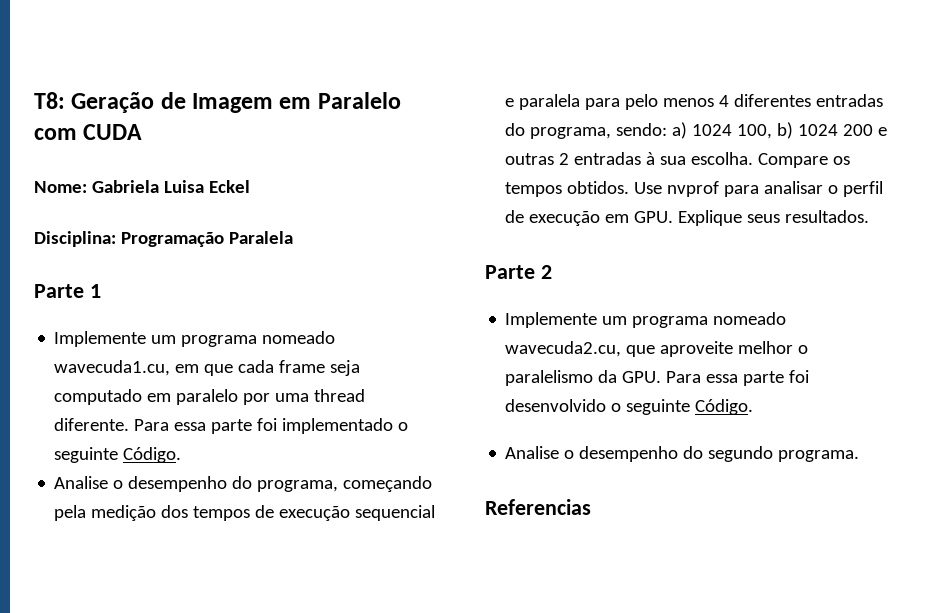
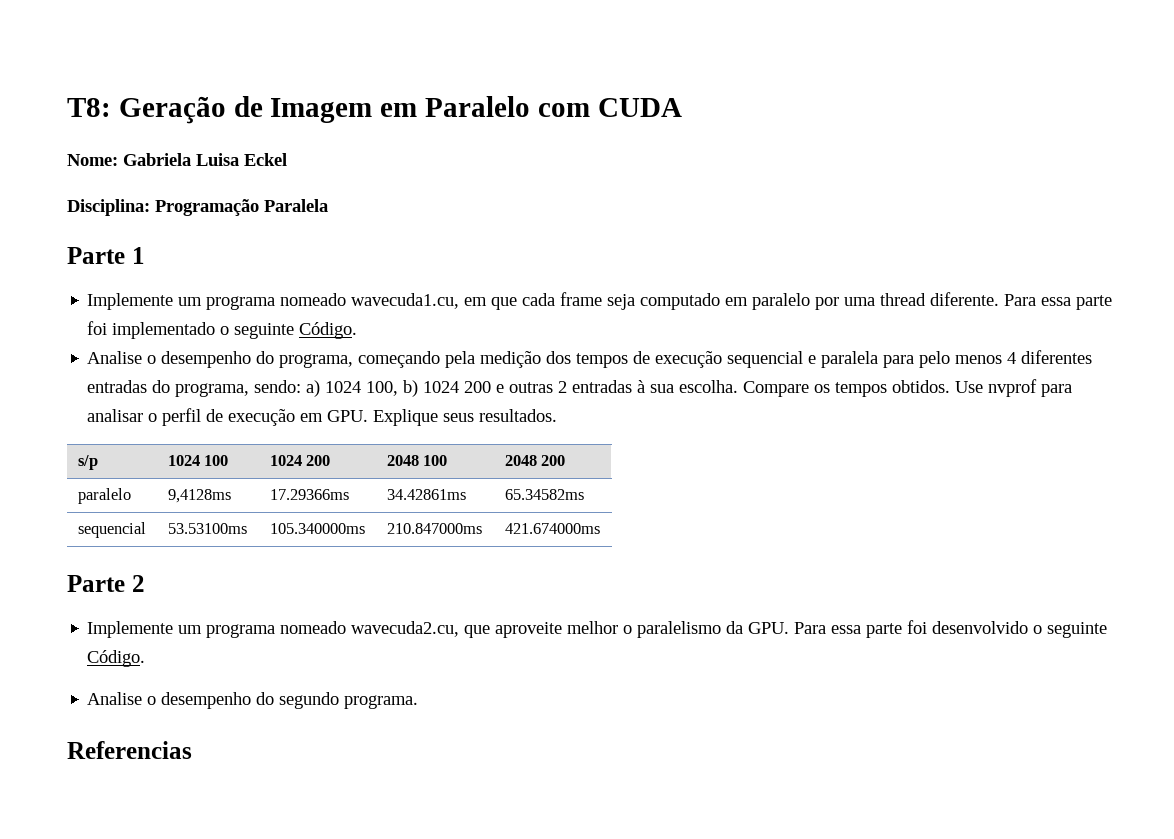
+ s/p | 1024 100 | 1024 200 | 2048 100 | 2048 200
+ paralelo | 9,4128ms | 17.29366ms | 34.42861ms | 65.34582ms
+ sequencial | 53.53100ms | 105.340000ms | 210.847000ms | 421.674000ms

